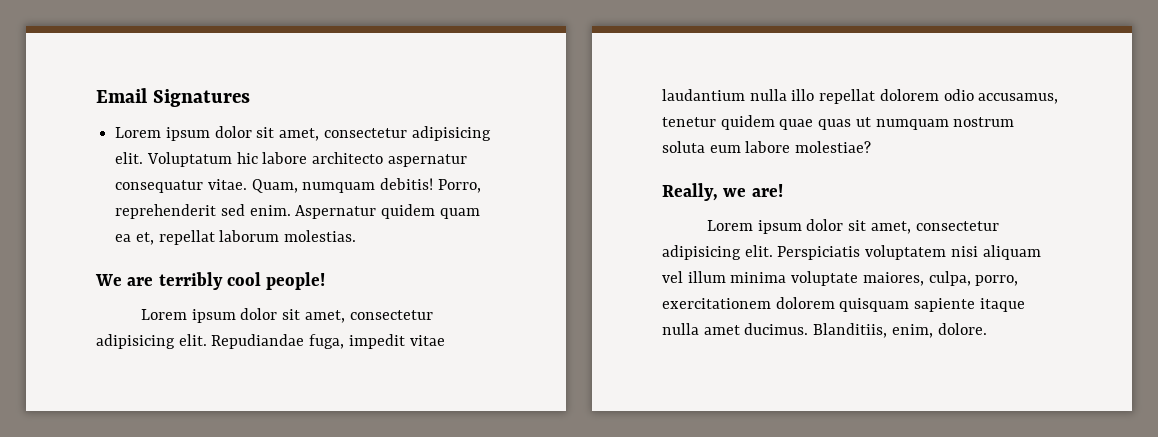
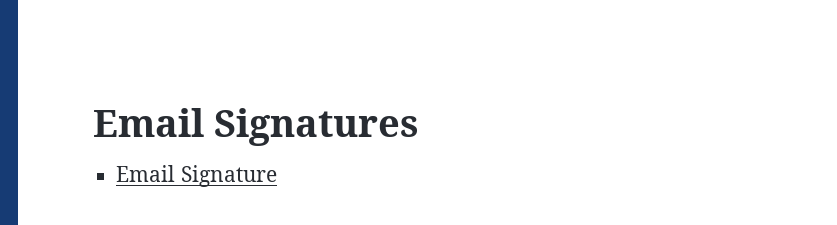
- Lorem ipsum dolor sit amet, consectetur adipisicing elit. Voluptatum hic labore architecto aspernatur consequatur vitae. Quam, numquam debitis! Porro, reprehenderit sed enim. Aspernatur quidem quam ea et, repellat laborum molestias.
- We are terribly cool people!
- Lorem ipsum dolor sit amet, consectetur adipisicing elit. Repudiandae fuga, impedit vitae laudantium nulla illo repellat dolorem odio accusamus, tenetur quidem quae quas ut numquam nostrum soluta eum labore molestiae?
- Really, we are!
- Lorem ipsum dolor sit amet, consectetur adipisicing elit. Perspiciatis voluptatem nisi aliquam vel illum minima voluptate maiores, culpa, porro, exercitationem dolorem quisquam sapiente itaque nulla amet ducimus. Blanditiis, enim, dolore.
+ Email Signature

